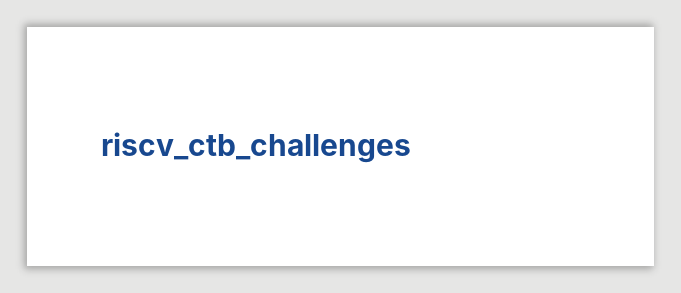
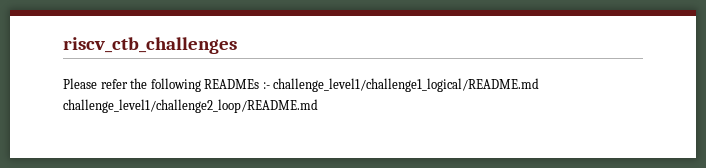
+ Please refer the following READMEs :- challenge_level1/challenge1_logical/README.md challenge_level1/challenge2_loop/README.md

